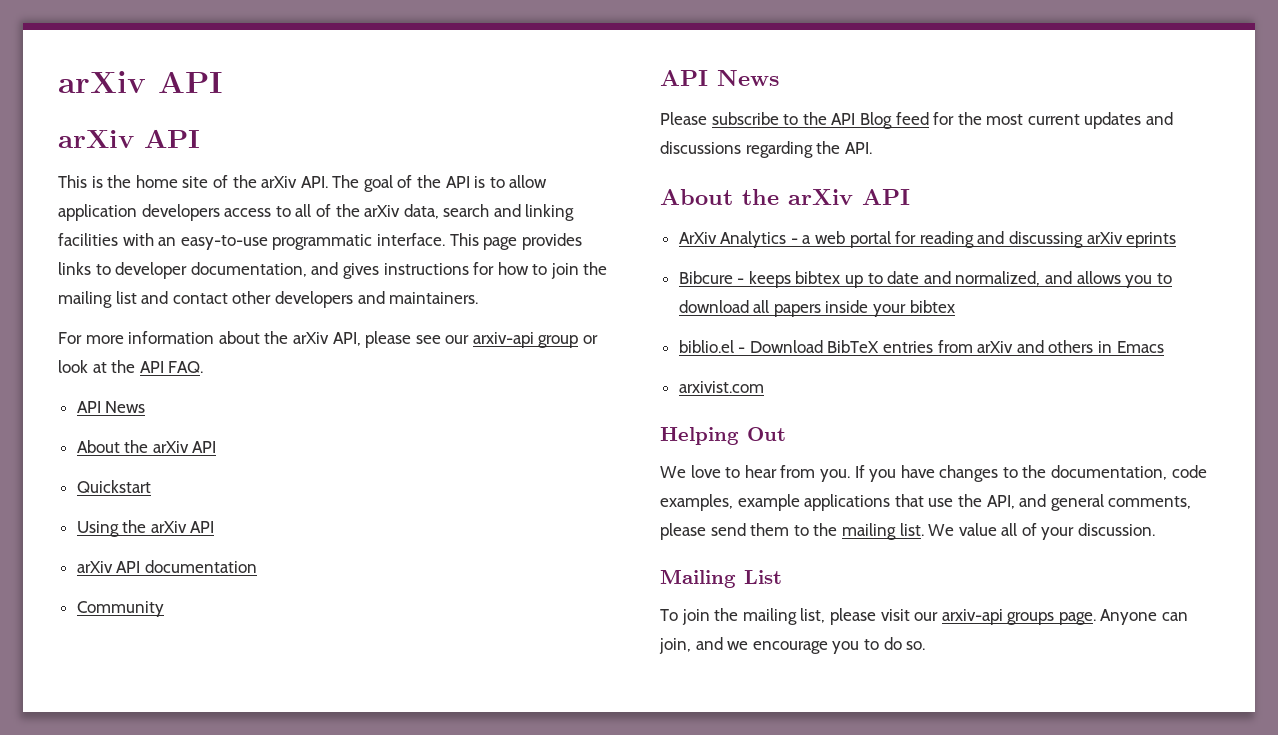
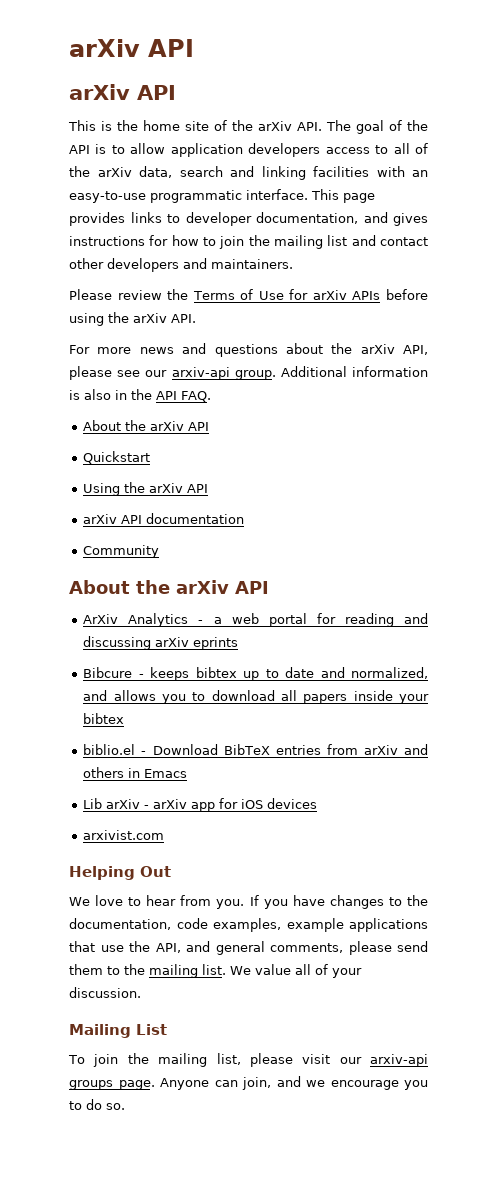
+ Please review the Terms of Use for arXiv APIs before using the arXiv API.
- For more information about the arXiv API, please see our arxiv-api group or look at the API FAQ.
- API News
+ For more news and questions about the arXiv API, please see our arxiv-api group. Additional information is also in the API FAQ.
  Community
- API News
- Please subscribe to the API Blog feed for the most current updates and discussions regarding the API.
+ Lib arXiv - arXiv app for iOS devices

